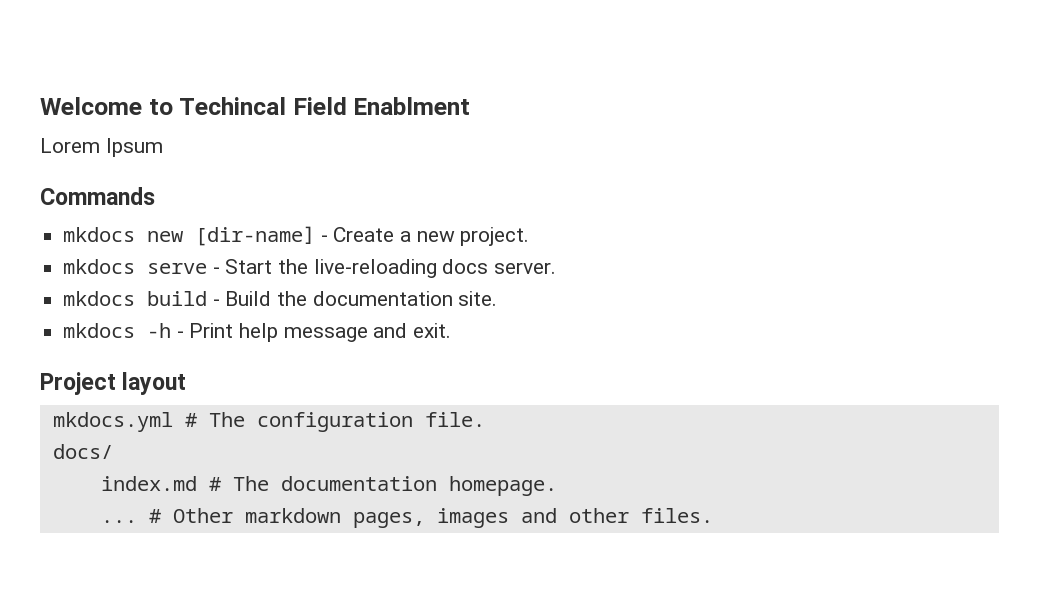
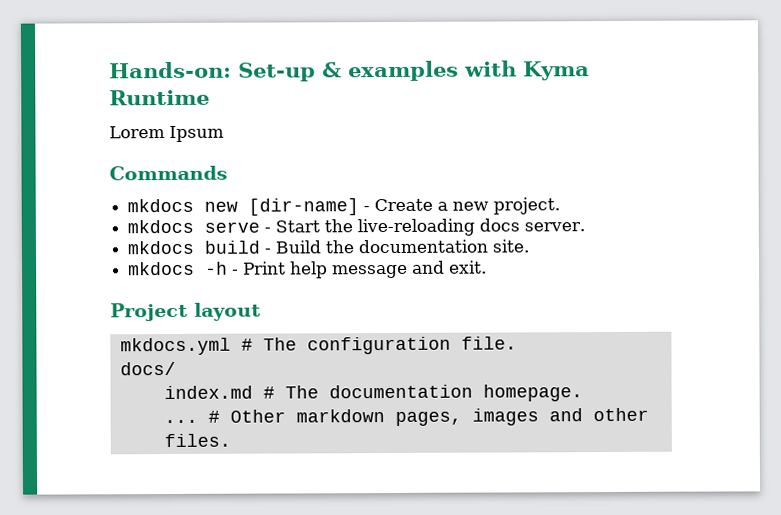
- Welcome to Techincal Field Enablment
+ Hands-on: Set-up & examples with Kyma Runtime

